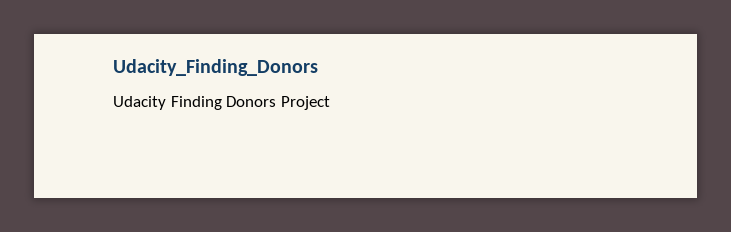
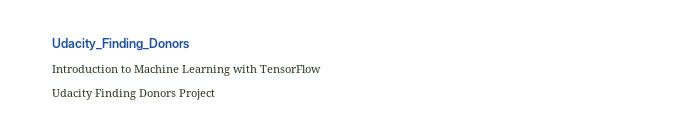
+ Introduction to Machine Learning with TensorFlow

